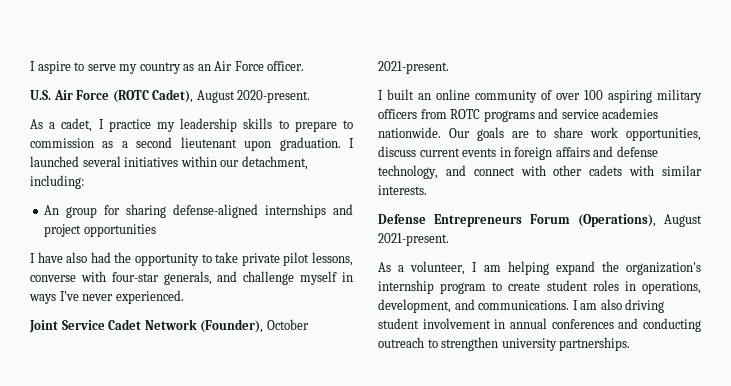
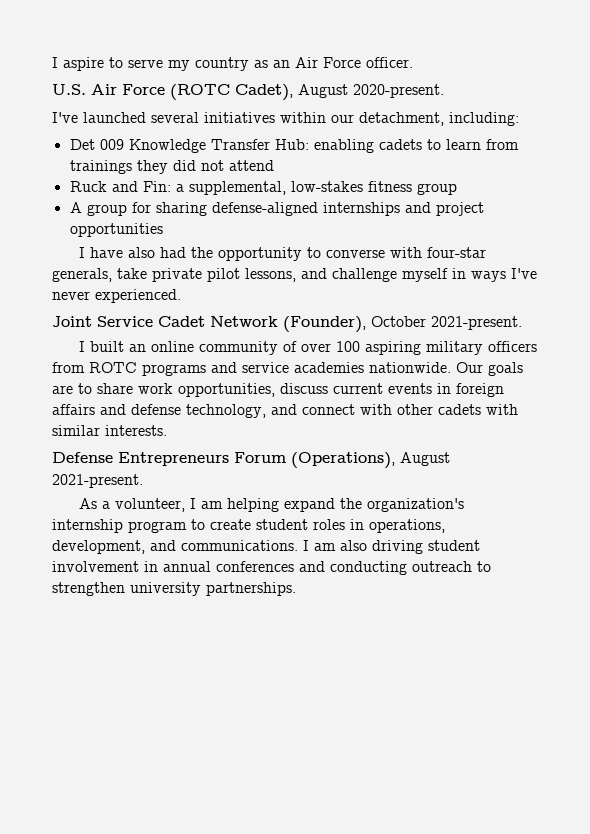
- As a cadet, I practice my leadership skills to prepare to commission as a second lieutenant upon graduation. I launched several initiatives within our detachment, including:
+ I've launched several initiatives within our detachment, including:
- An group for sharing defense-aligned internships and project opportunities
+ Det 009 Knowledge Transfer Hub: enabling cadets to learn from trainings they did not attend
+ Ruck and Fin: a supplemental, low-stakes fitness group
+ A group for sharing defense-aligned internships and project opportunities
- I have also had the opportunity to take private pilot lessons, converse with four-star generals, and challenge myself in ways I've never experienced.
+ I have also had the opportunity to converse with four-star generals, take private pilot lessons, and challenge myself in ways I've never experienced.

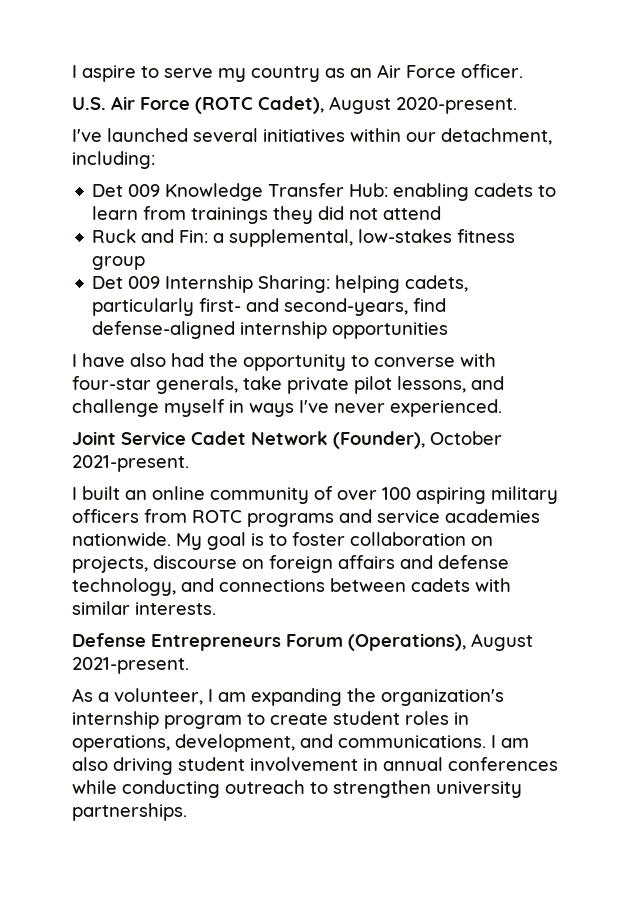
- A group for sharing defense-aligned internships and project opportunities
+ Det 009 Internship Sharing: helping cadets, particularly first- and second-years, find defense-aligned internship opportunities
- Our goals are to share work opportunities, discuss current events in foreign affairs and defense technology, and connect with other cadets with similar interests.
+ My goal is to foster collaboration on projects, discourse on foreign affairs and defense technology, and connections between cadets with similar interests.
- As a volunteer, I am helping expand the organization's internship program to create student roles in operations, development, and communications.
+ As a volunteer, I am expanding the organization's internship program to create student roles in operations, development, and communications.
- I am also driving student involvement in annual conferences and conducting outreach to strengthen university partnerships.
+ I am also driving student involvement in annual conferences while conducting outreach to strengthen university partnerships.

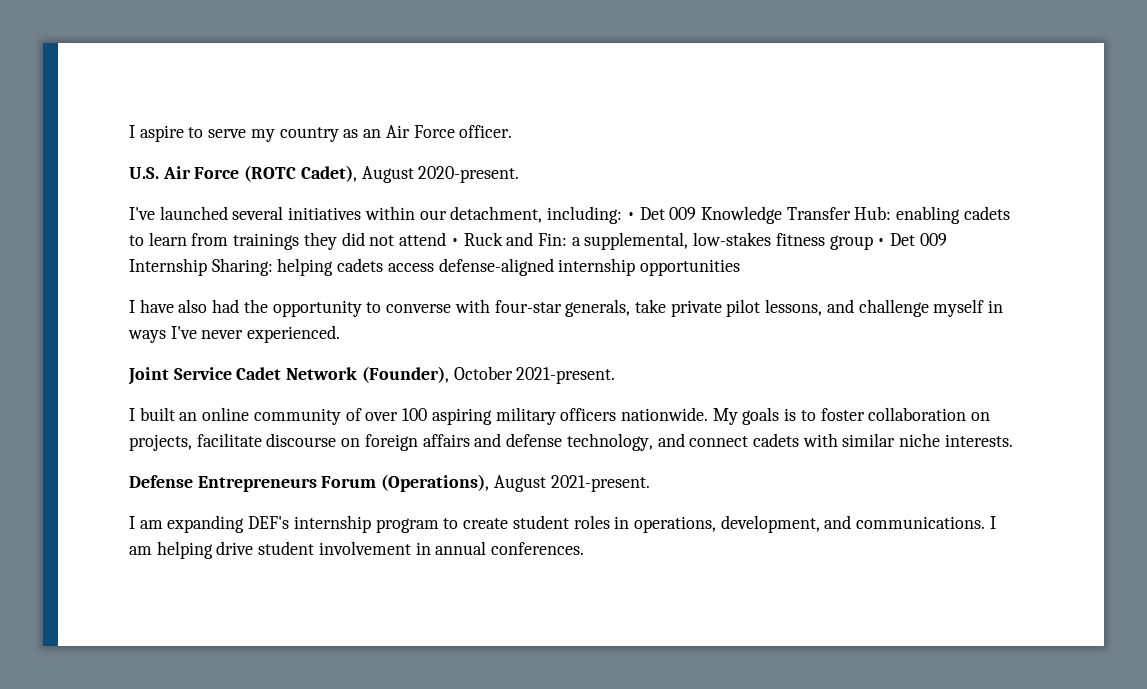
- I've launched several initiatives within our detachment, including:
- Det 009 Knowledge Transfer Hub: enabling cadets to learn from trainings they did not attend
- Ruck and Fin: a supplemental, low-stakes fitness group
- Det 009 Internship Sharing: helping cadets, particularly first- and second-years, find defense-aligned internship opportunities
+ I've launched several initiatives within our detachment, including: • Det 009 Knowledge Transfer Hub: enabling cadets to learn from trainings they did not attend • Ruck and Fin: a supplemental, low-stakes fitness group • Det 009 Internship Sharing: helping cadets access defense-aligned internship opportunities
- I built an online community of over 100 aspiring military officers from ROTC programs and service academies nationwide.
+ I built an online community of over 100 aspiring military officers nationwide.
- My goal is to foster collaboration on projects, discourse on foreign affairs and defense technology, and connections between cadets with similar interests.
+ My goals is to foster collaboration on projects, facilitate discourse on foreign affairs and defense technology, and connect cadets with similar niche interests.
- As a volunteer, I am expanding the organization's internship program to create student roles in operations, development, and communications.
+ I am expanding DEF's internship program to create student roles in operations, development, and communications.
- I am also driving student involvement in annual conferences while conducting outreach to strengthen university partnerships.
+ I am helping drive student involvement in annual conferences.

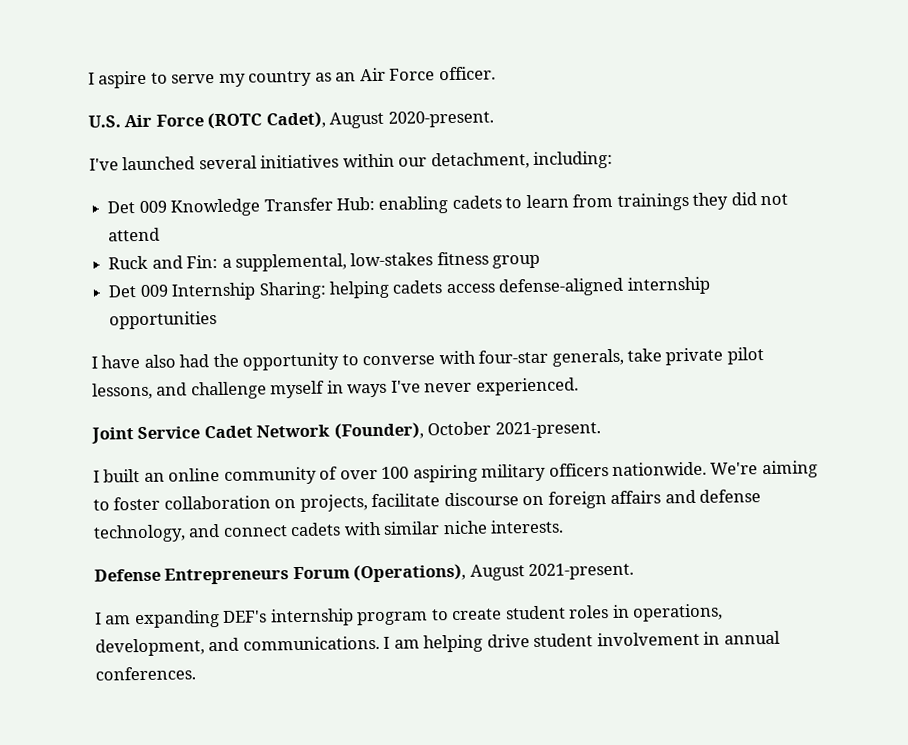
- I've launched several initiatives within our detachment, including: • Det 009 Knowledge Transfer Hub: enabling cadets to learn from trainings they did not attend • Ruck and Fin: a supplemental, low-stakes fitness group • Det 009 Internship Sharing: helping cadets access defense-aligned internship opportunities
+ I've launched several initiatives within our detachment, including:
+ Det 009 Knowledge Transfer Hub: enabling cadets to learn from trainings they did not attend
+ Ruck and Fin: a supplemental, low-stakes fitness group
+ Det 009 Internship Sharing: helping cadets access defense-aligned internship opportunities
- My goals is to foster collaboration on projects, facilitate discourse on foreign affairs and defense technology, and connect cadets with similar niche interests.
+ We're aiming to foster collaboration on projects, facilitate discourse on foreign affairs and defense technology, and connect cadets with similar niche interests.

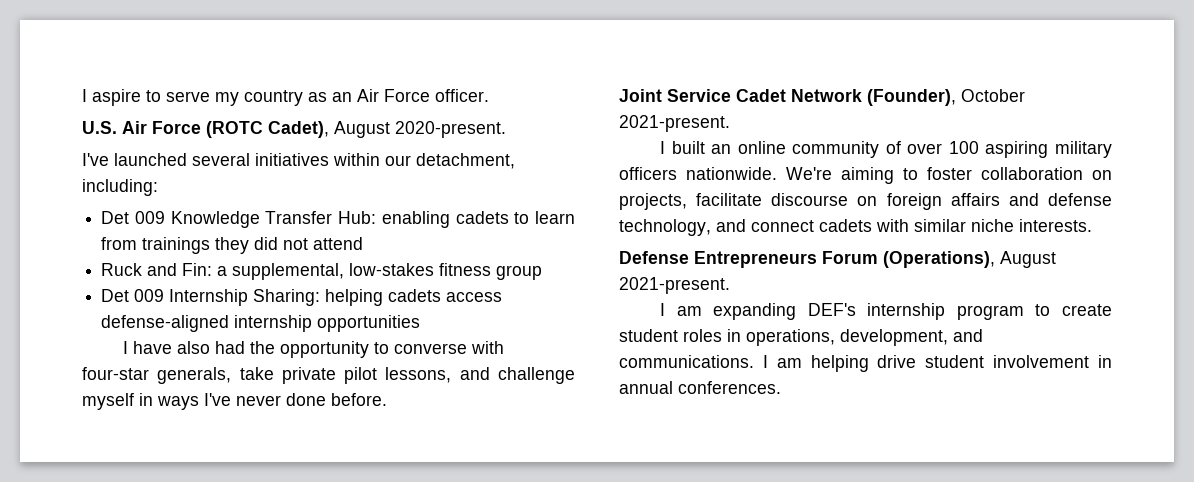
- I have also had the opportunity to converse with four-star generals, take private pilot lessons, and challenge myself in ways I've never experienced.
+ I have also had the opportunity to converse with four-star generals, take private pilot lessons, and challenge myself in ways I've never done before.

